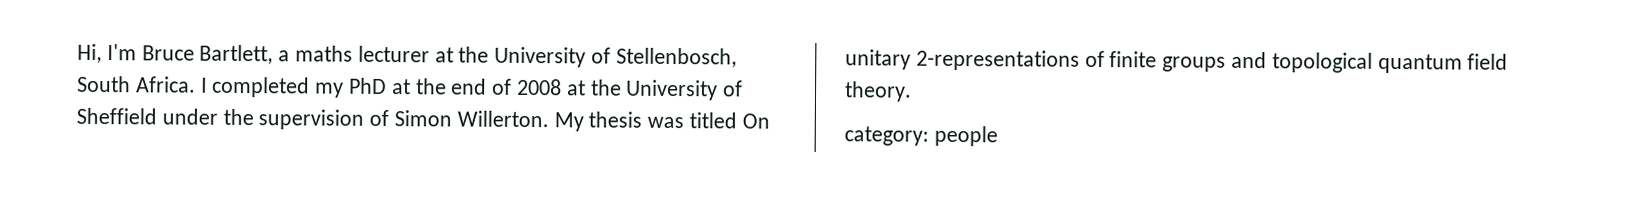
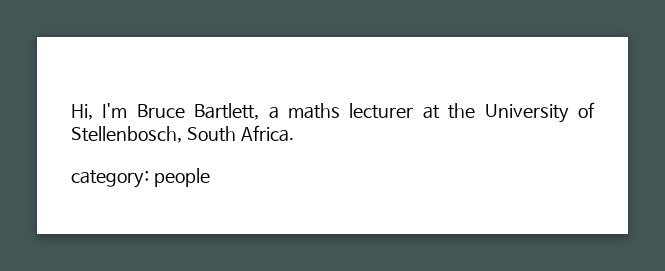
- I completed my PhD at the end of 2008 at the University of Sheffield under the supervision of Simon Willerton. My thesis was titled On unitary 2-representations of finite groups and topological quantum field theory.

